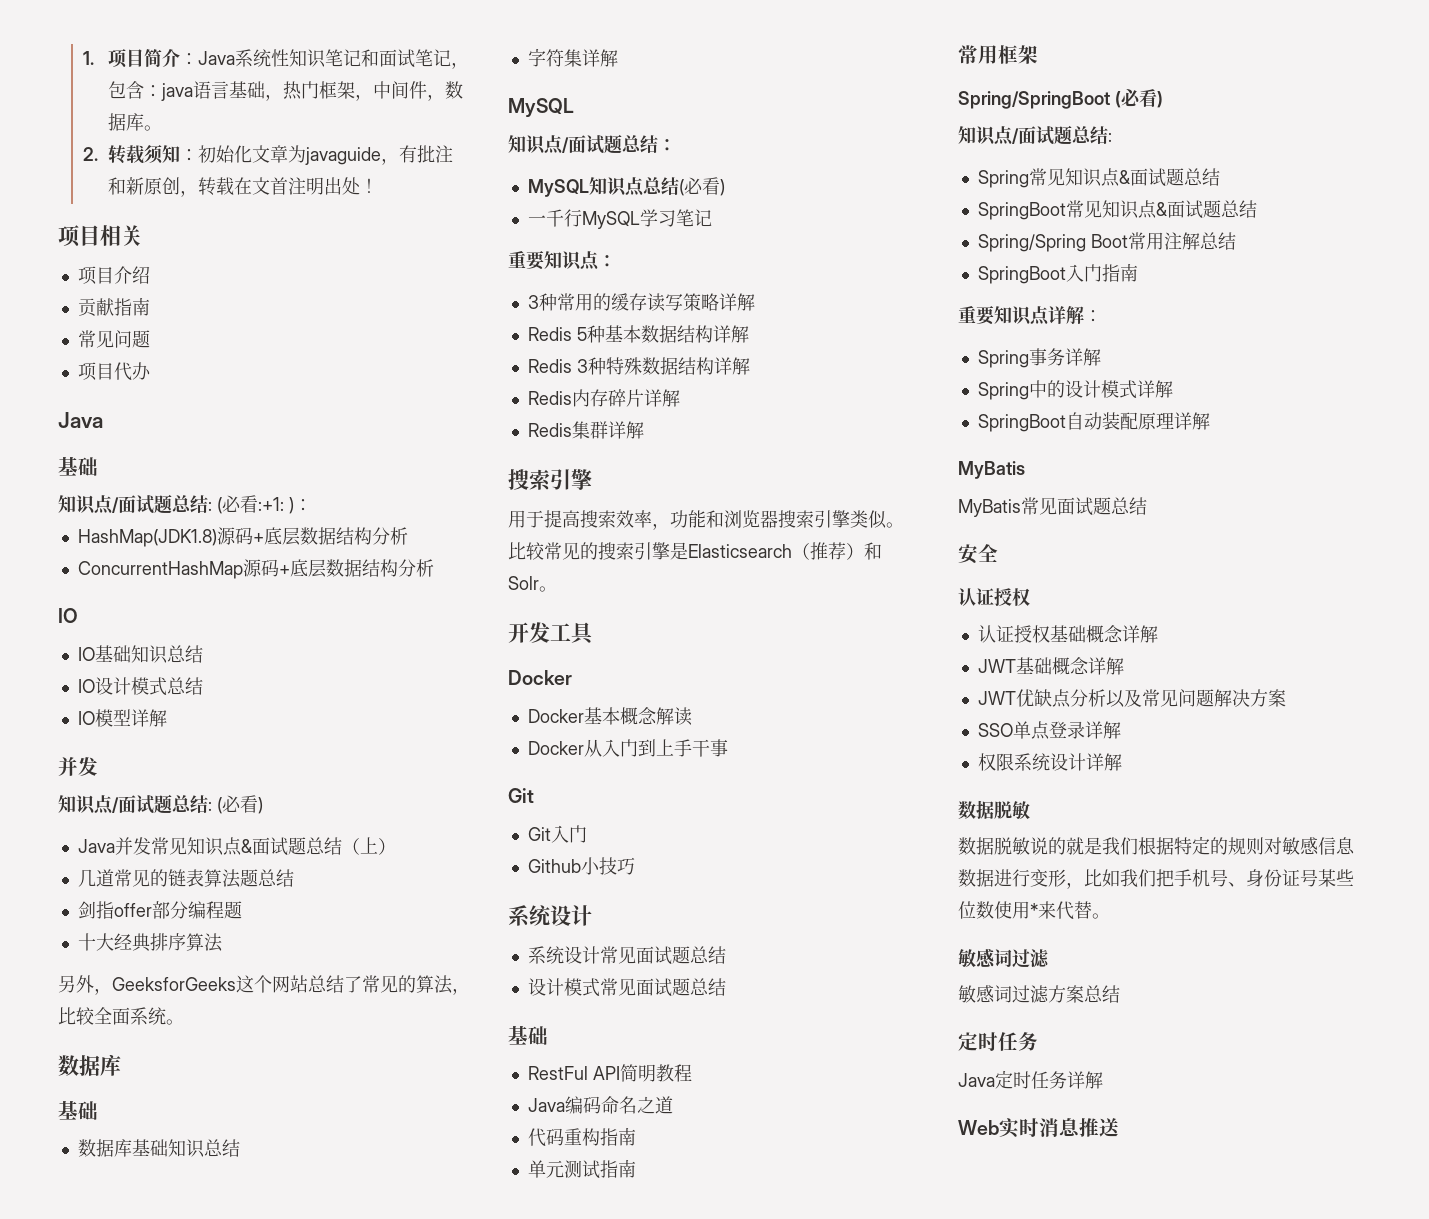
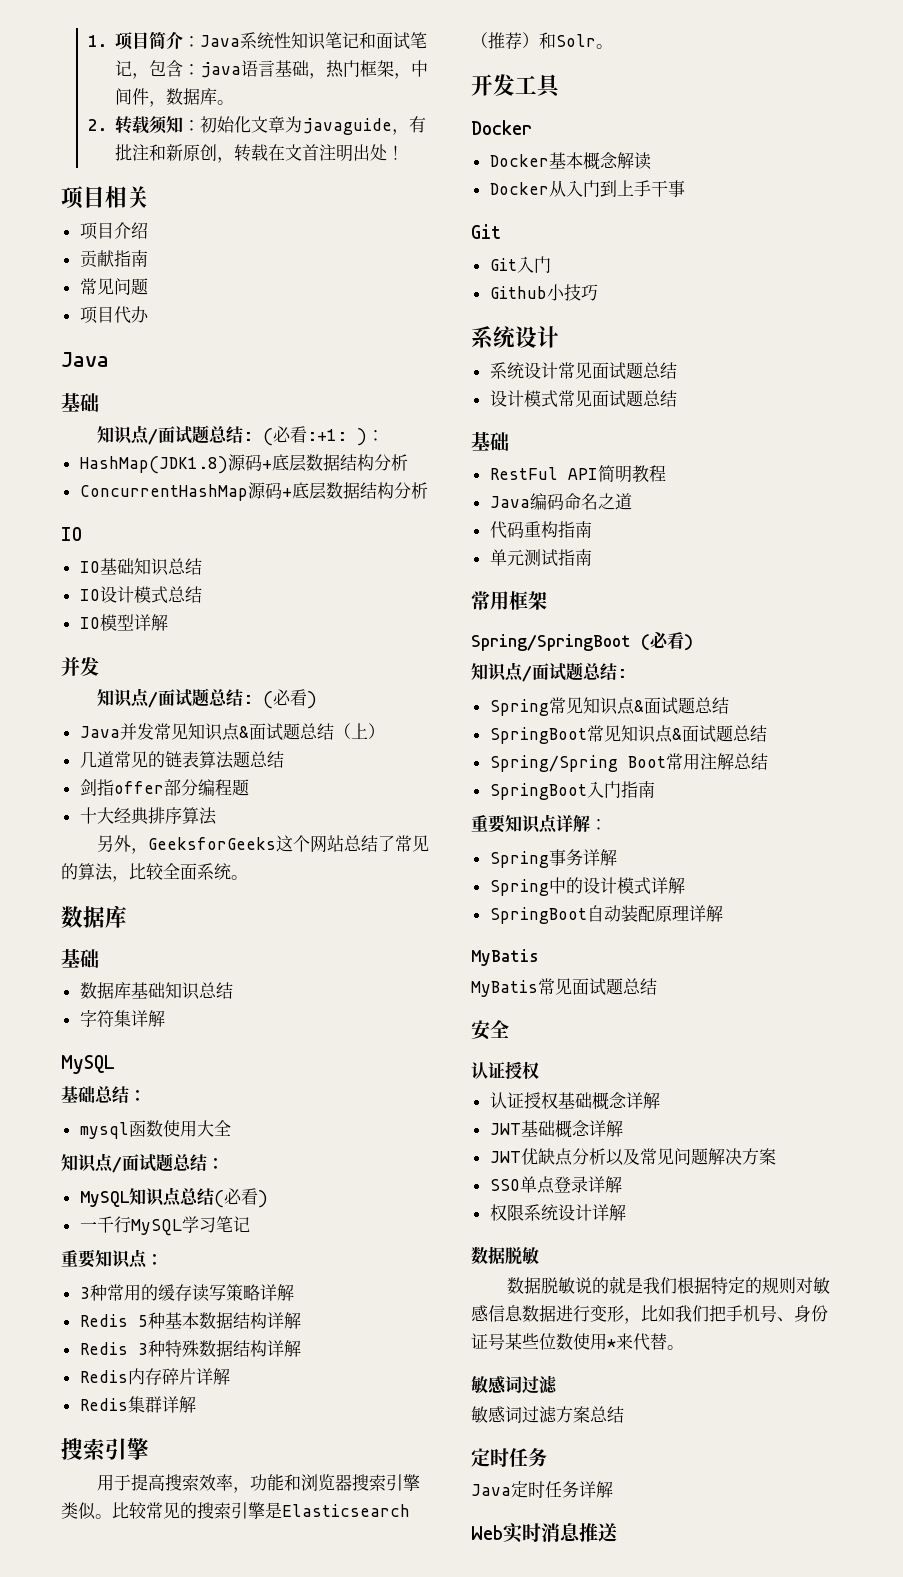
+ 基础总结：
+ mysql函数使用大全

